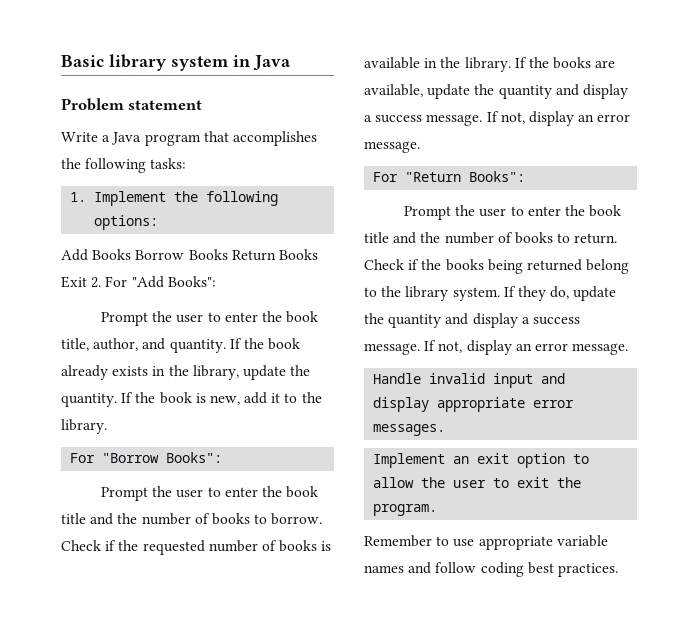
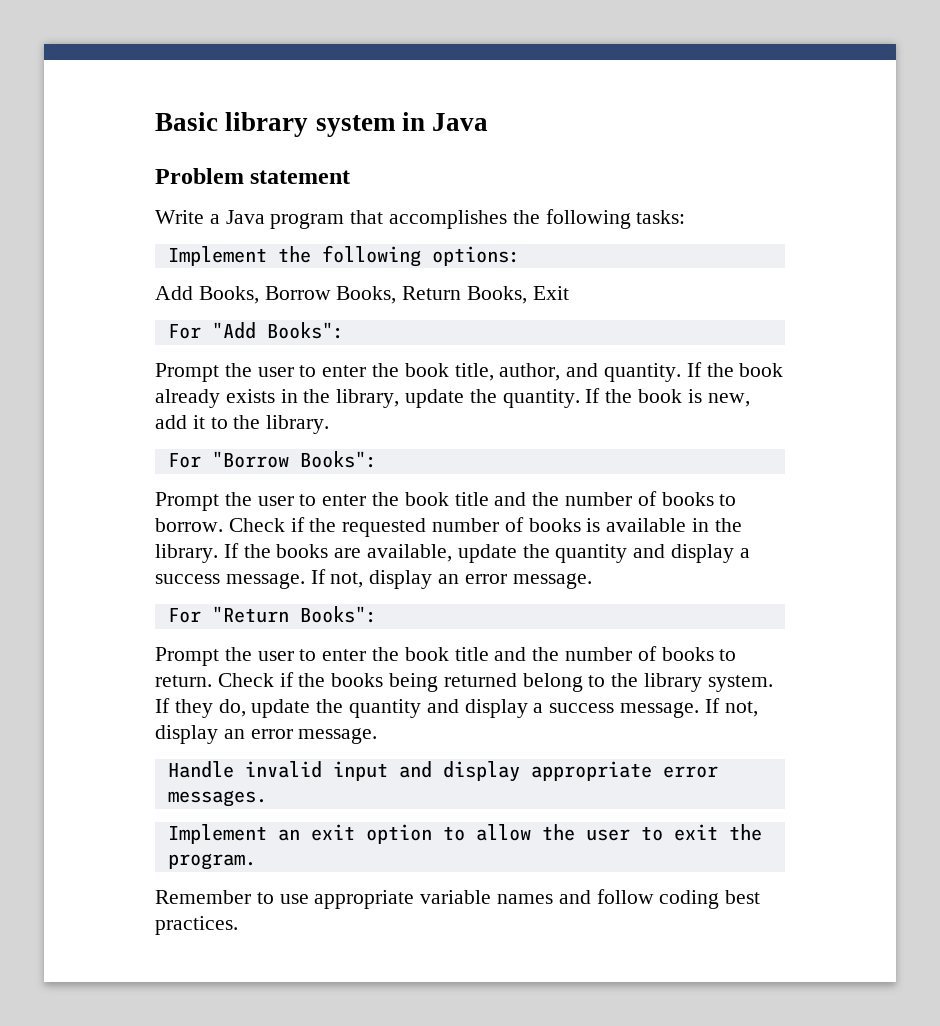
- 1. Implement the following options:
+ Implement the following options:
- Add Books Borrow Books Return Books Exit 2. For "Add Books":
+ Add Books, Borrow Books, Return Books, Exit
+ For "Add Books":

